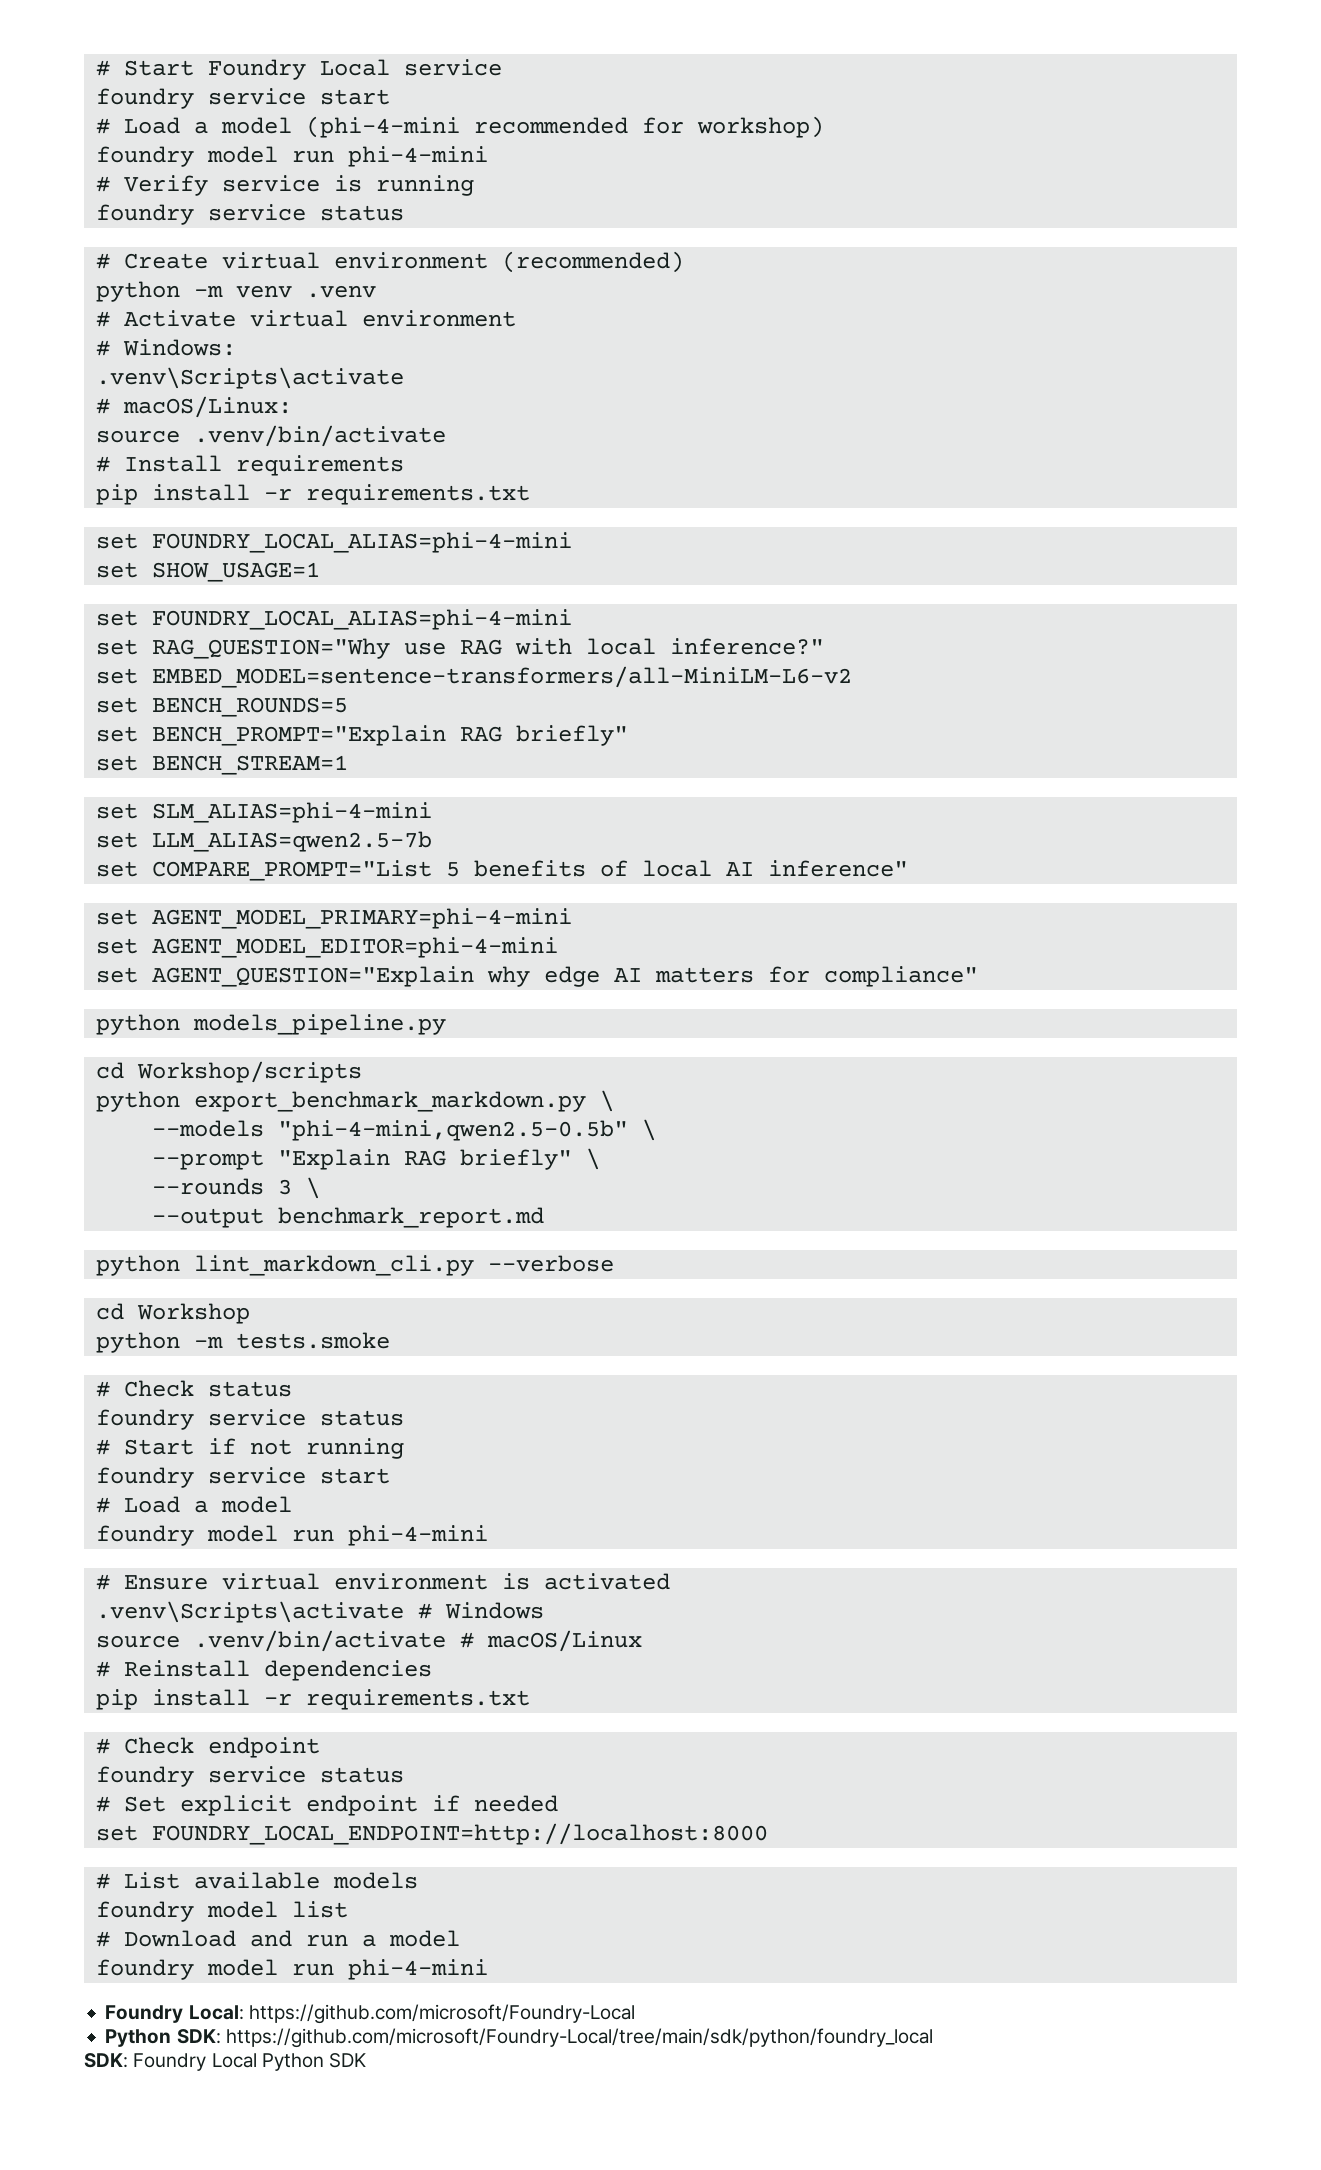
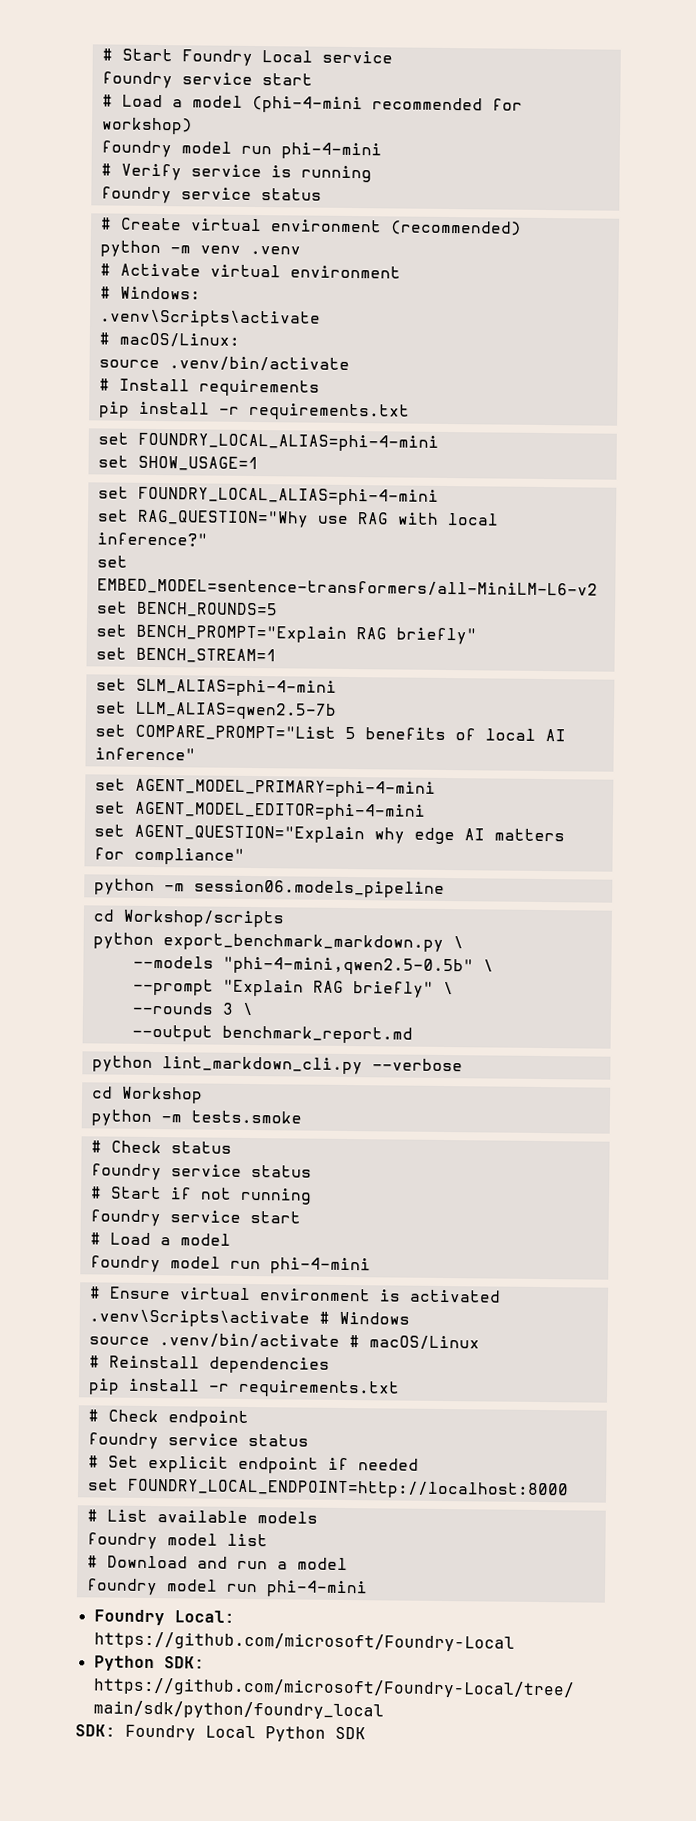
- python models_pipeline.py
+ python -m session06.models_pipeline

